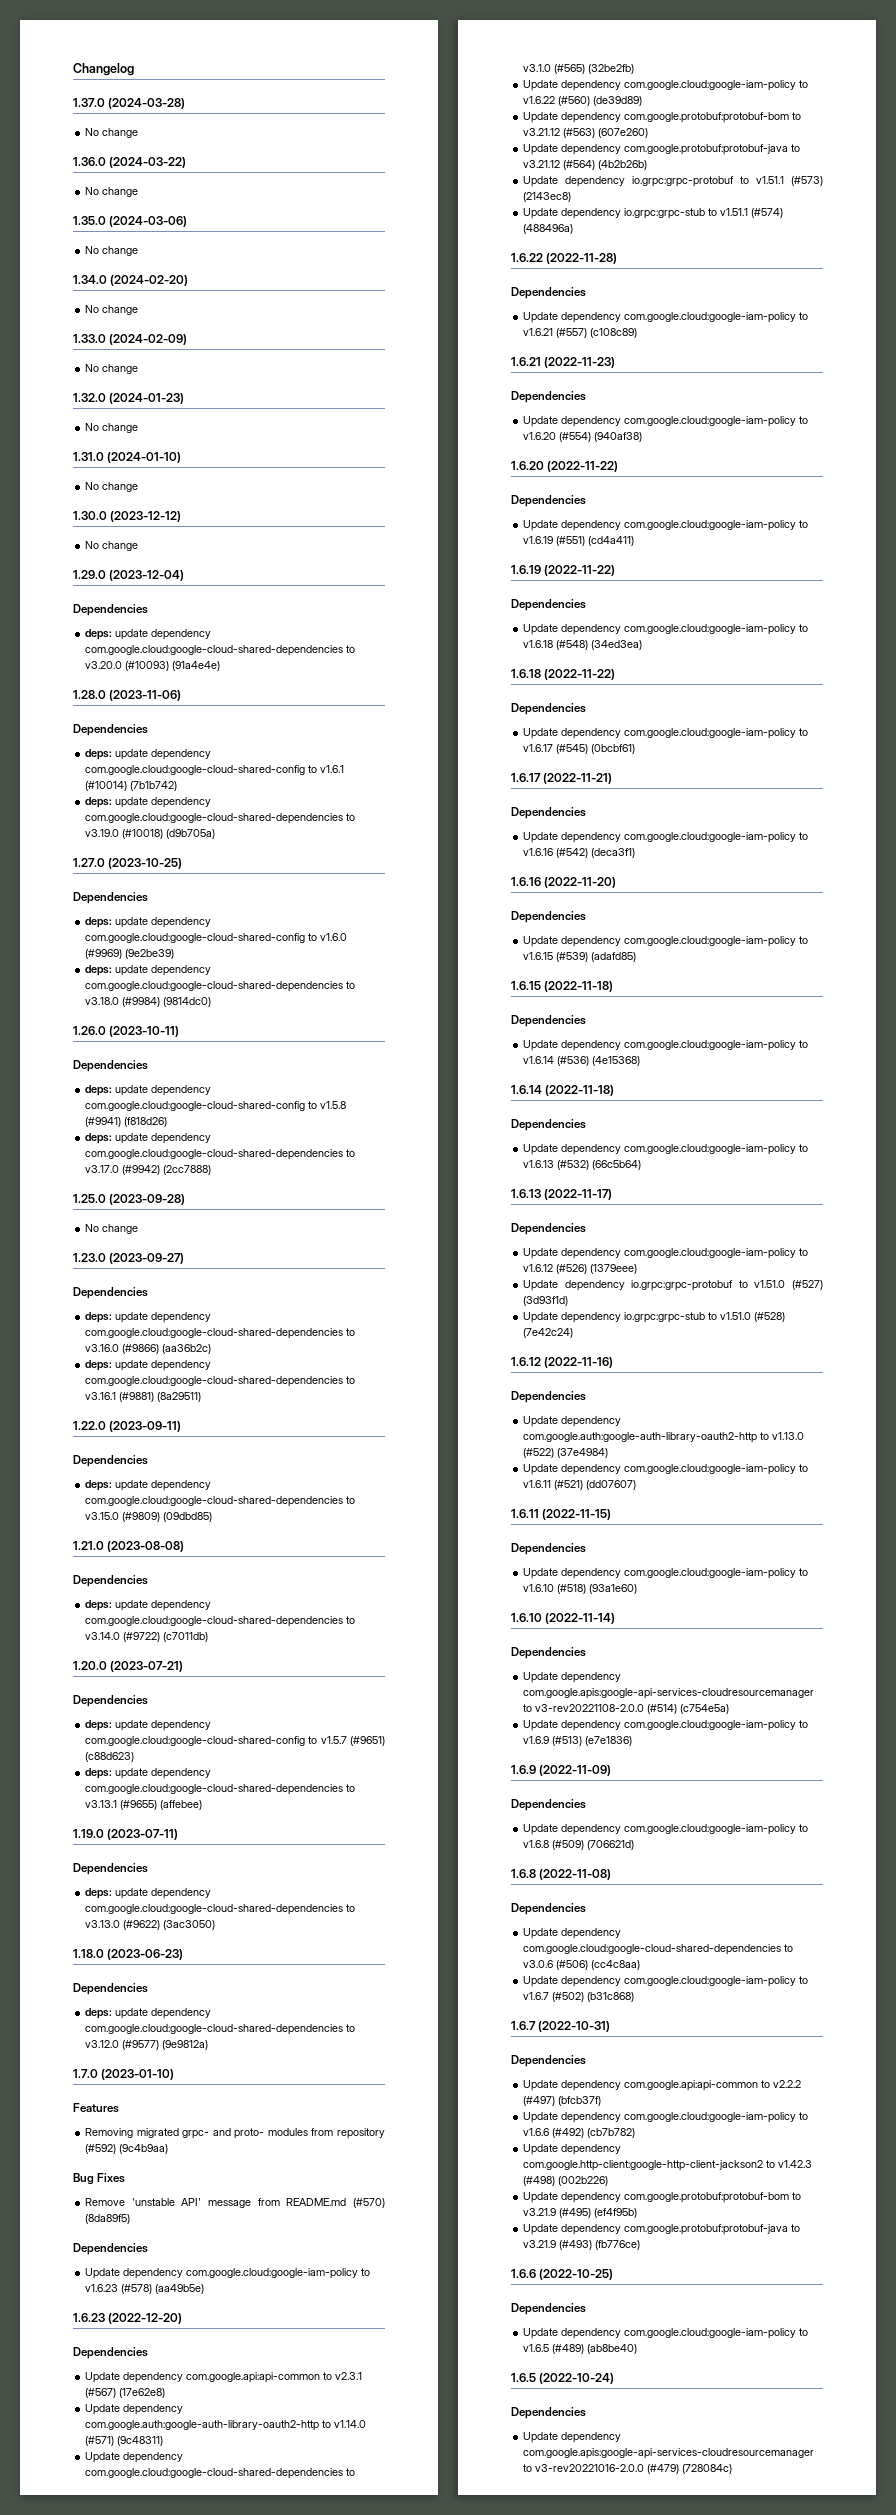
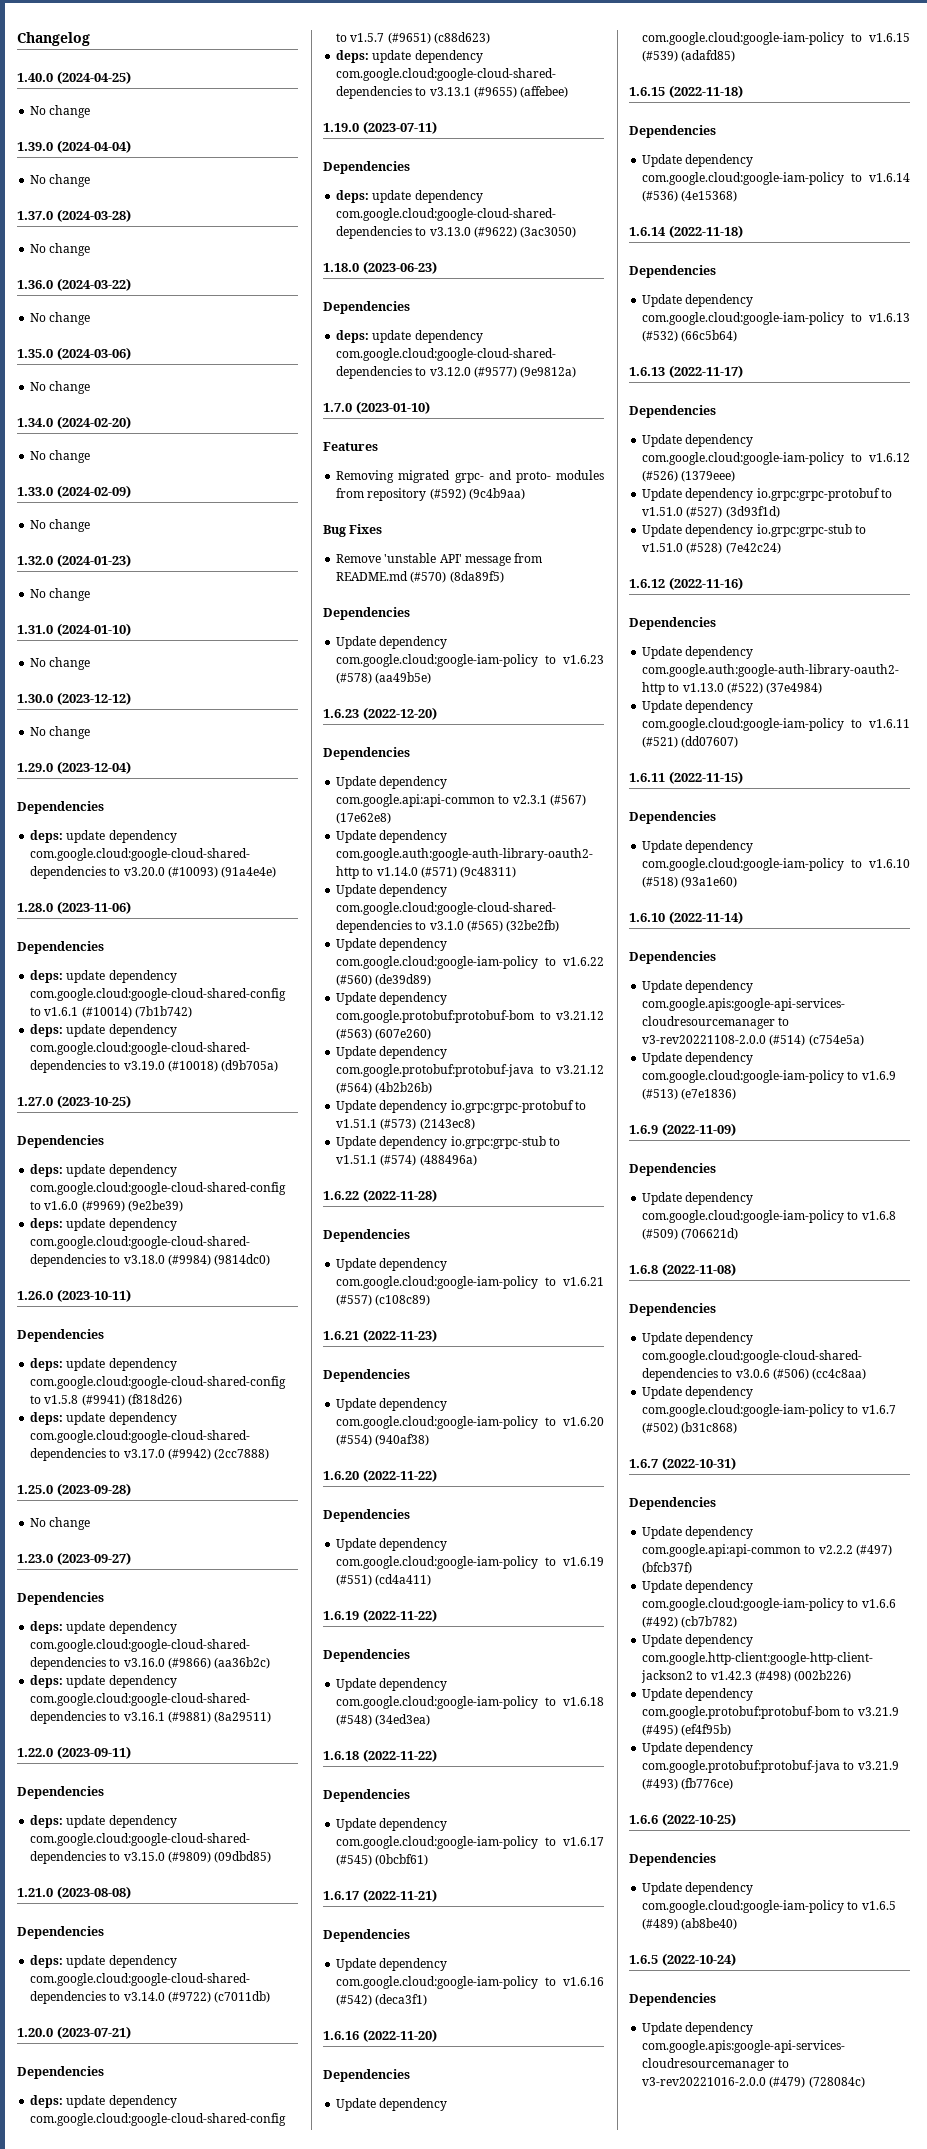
+ 1.40.0 (2024-04-25)
+ No change
+ 1.39.0 (2024-04-04)
+ No change

